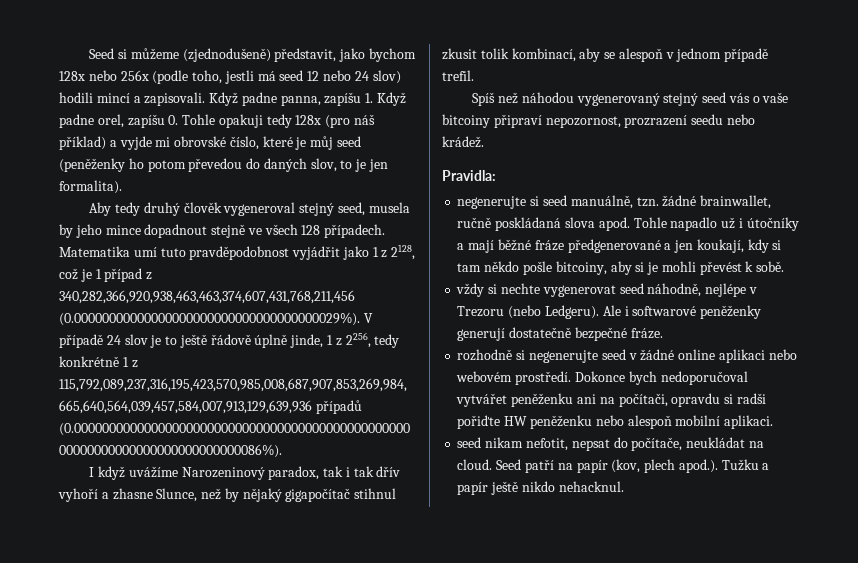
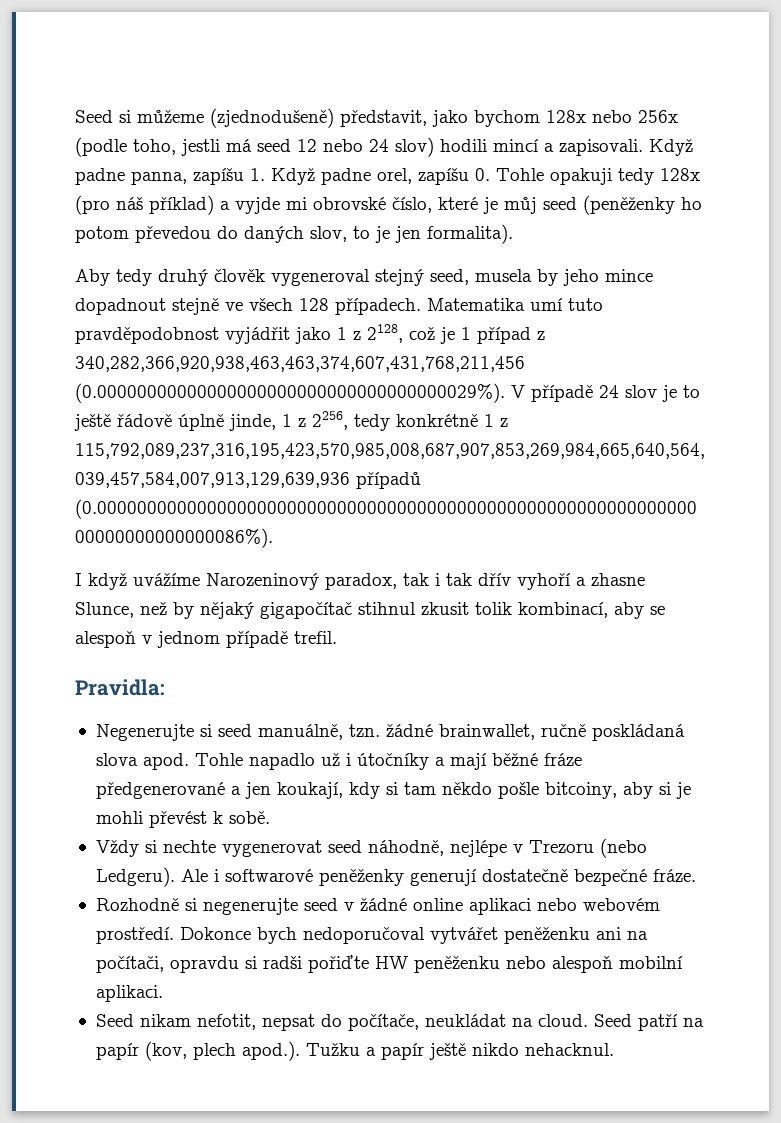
- Spíš než náhodou vygenerovaný stejný seed vás o vaše bitcoiny připraví nepozornost, prozrazení seedu nebo krádež.
- negenerujte si seed manuálně, tzn. žádné brainwallet, ručně poskládaná slova apod.
+ Negenerujte si seed manuálně, tzn. žádné brainwallet, ručně poskládaná slova apod.
- vždy si nechte vygenerovat seed náhodně, nejlépe v Trezoru (nebo Ledgeru).
+ Vždy si nechte vygenerovat seed náhodně, nejlépe v Trezoru (nebo Ledgeru).
- rozhodně si negenerujte seed v žádné online aplikaci nebo webovém prostředí.
+ Rozhodně si negenerujte seed v žádné online aplikaci nebo webovém prostředí.
- seed nikam nefotit, nepsat do počítače, neukládat na cloud.
+ Seed nikam nefotit, nepsat do počítače, neukládat na cloud.

